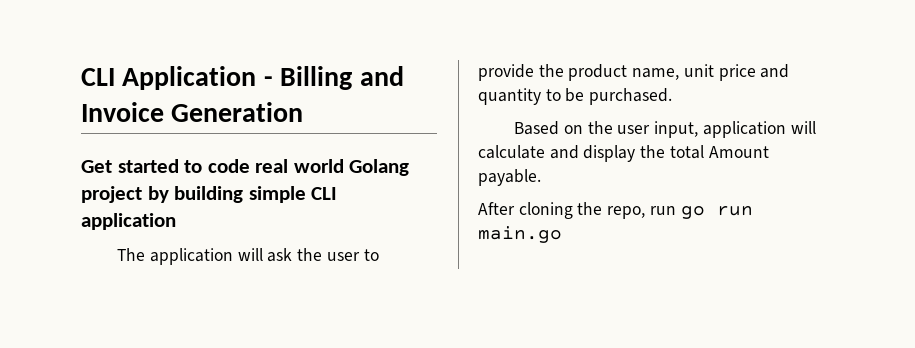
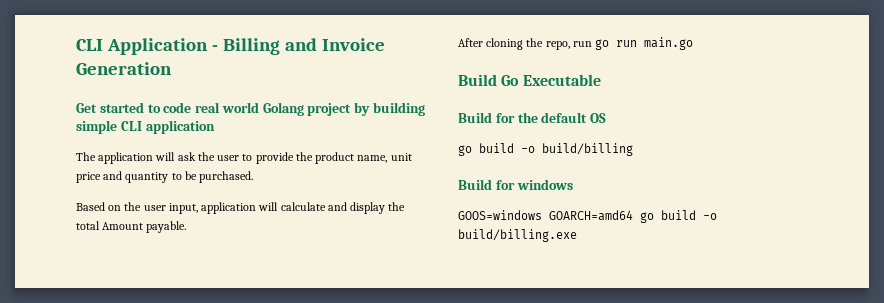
+ Build Go Executable
+ Build for the default OS
+ go build -o build/billing
+ Build for windows
+ GOOS=windows GOARCH=amd64 go build -o build/billing.exe

